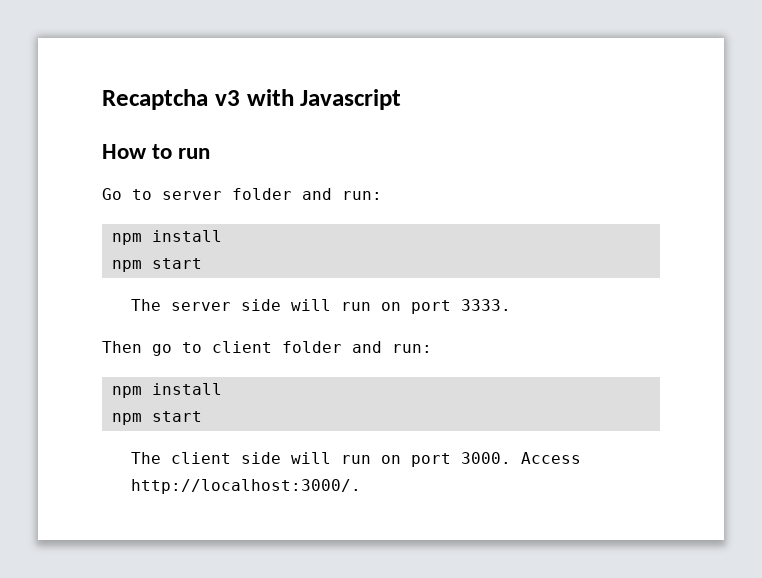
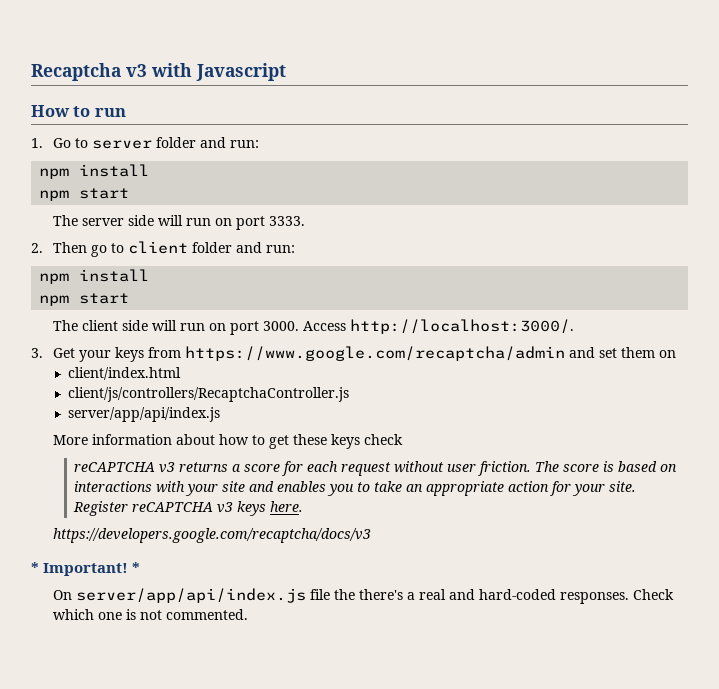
- Go to server folder and run:
+ 1. Go to server folder and run:
- Then go to client folder and run:
+ 2. Then go to client folder and run:
+ 3. Get your keys from https://www.google.com/recaptcha/admin and set them on
+ client/index.html
+ client/js/controllers/RecaptchaController.js
+ server/app/api/index.js
+ More information about how to get these keys check
+ reCAPTCHA v3 returns a score for each request without user friction. The score is based on interactions with your site and enables you to take an appropriate action for your site. Register reCAPTCHA v3 keys here.
+ https://developers.google.com/recaptcha/docs/v3
+ * Important! *
+ On server/app/api/index.js file the there's a real and hard-coded responses. Check which one is not commented.

